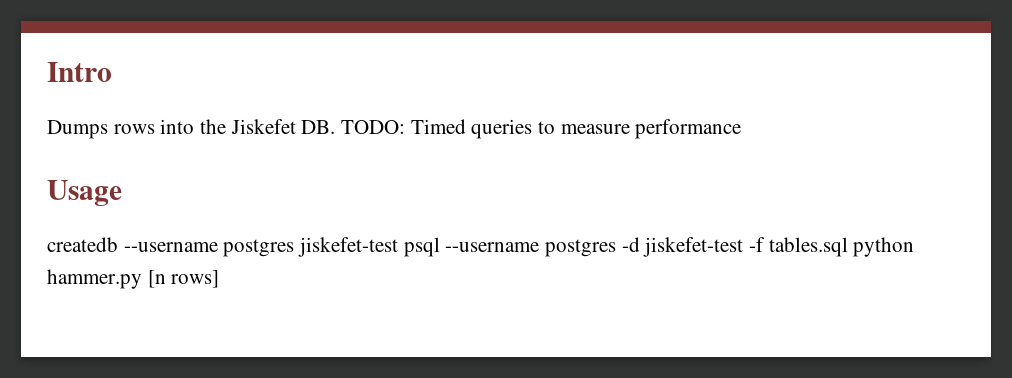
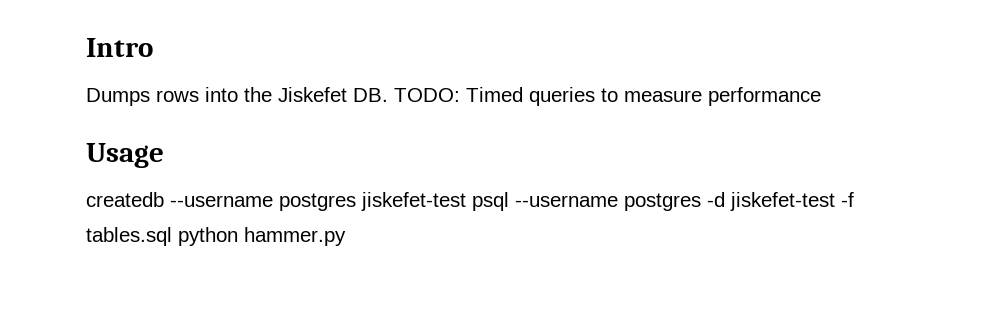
- createdb --username postgres jiskefet-test psql --username postgres -d jiskefet-test -f tables.sql python hammer.py [n rows]
+ createdb --username postgres jiskefet-test psql --username postgres -d jiskefet-test -f tables.sql python hammer.py

